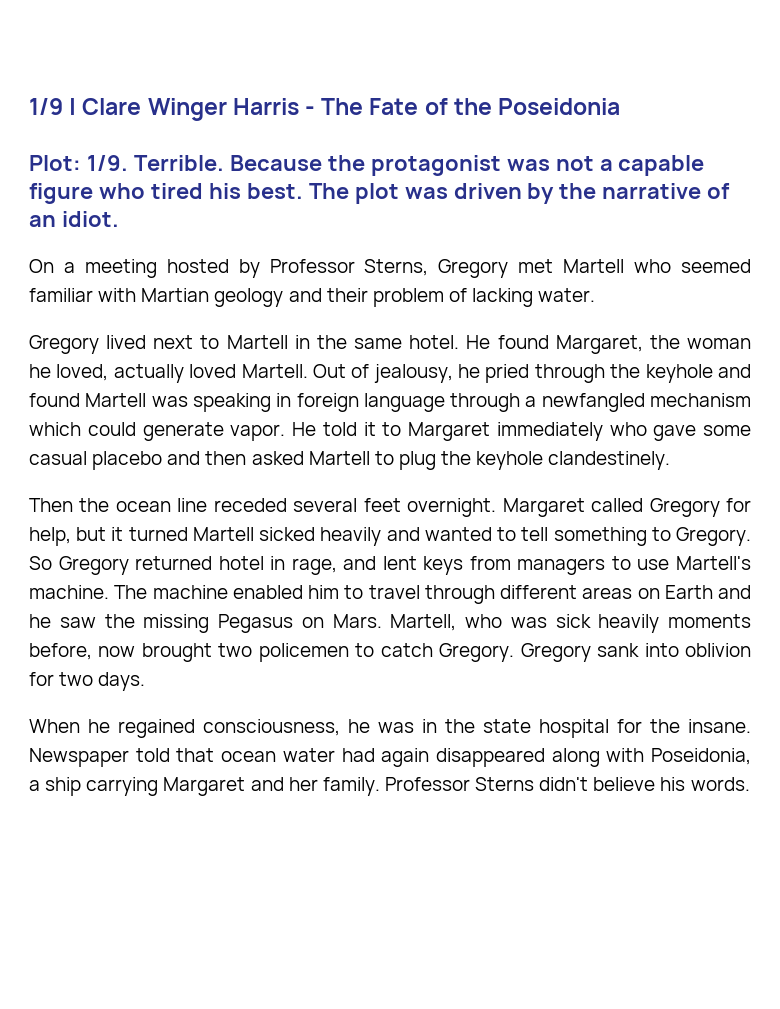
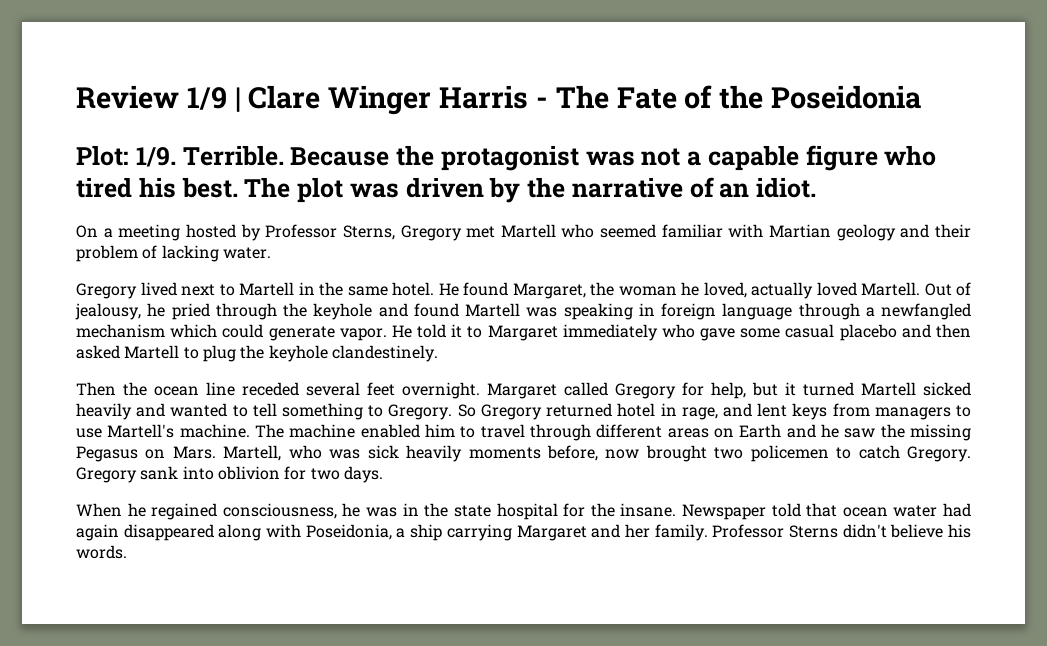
- 1/9 | Clare Winger Harris - The Fate of the Poseidonia
+ Review 1/9 | Clare Winger Harris - The Fate of the Poseidonia

